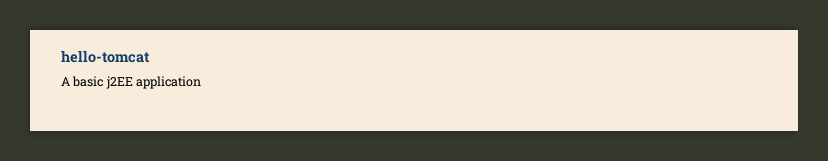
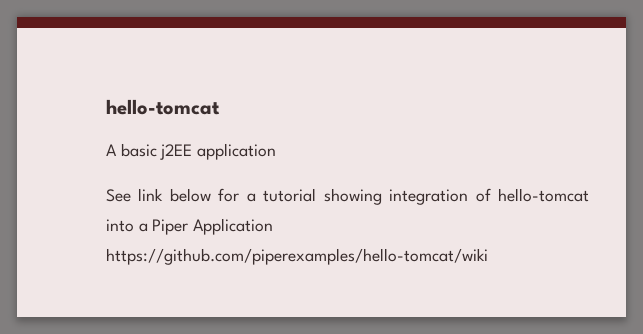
+ See link below for a tutorial showing integration of hello-tomcat into a Piper Application https://github.com/piperexamples/hello-tomcat/wiki

